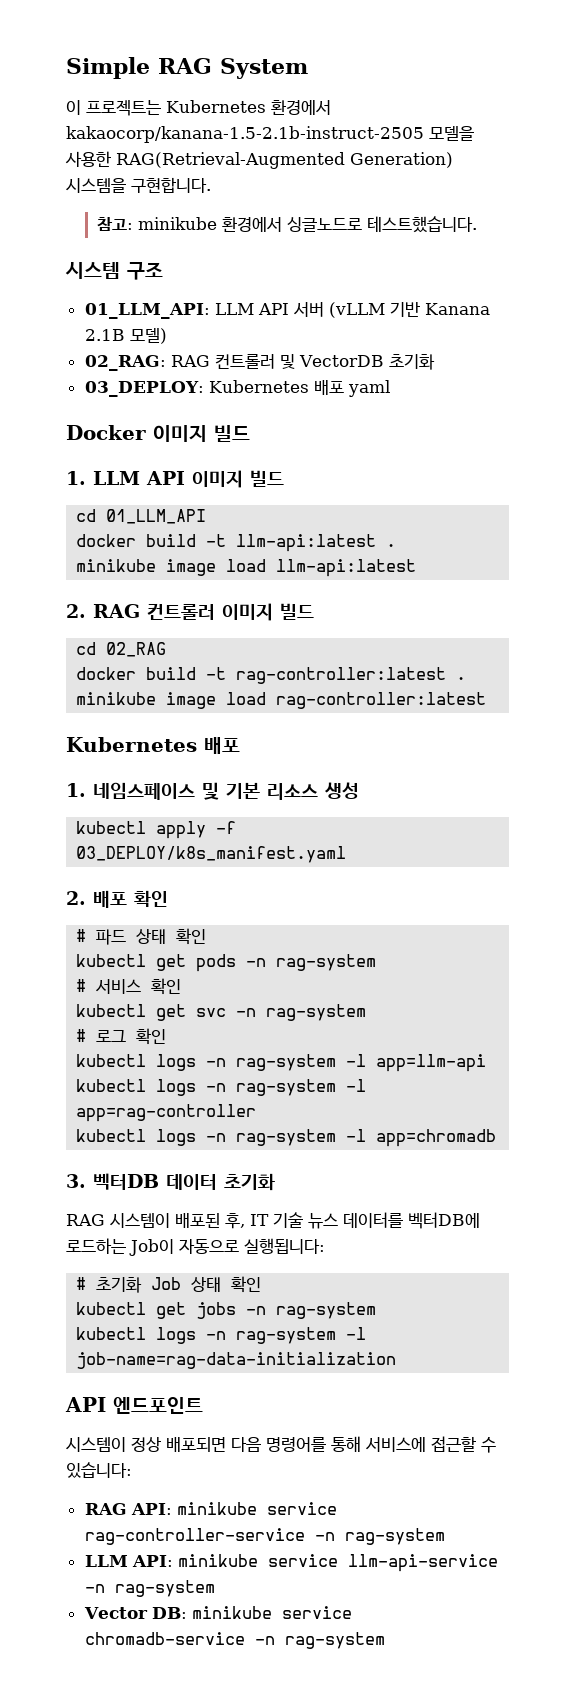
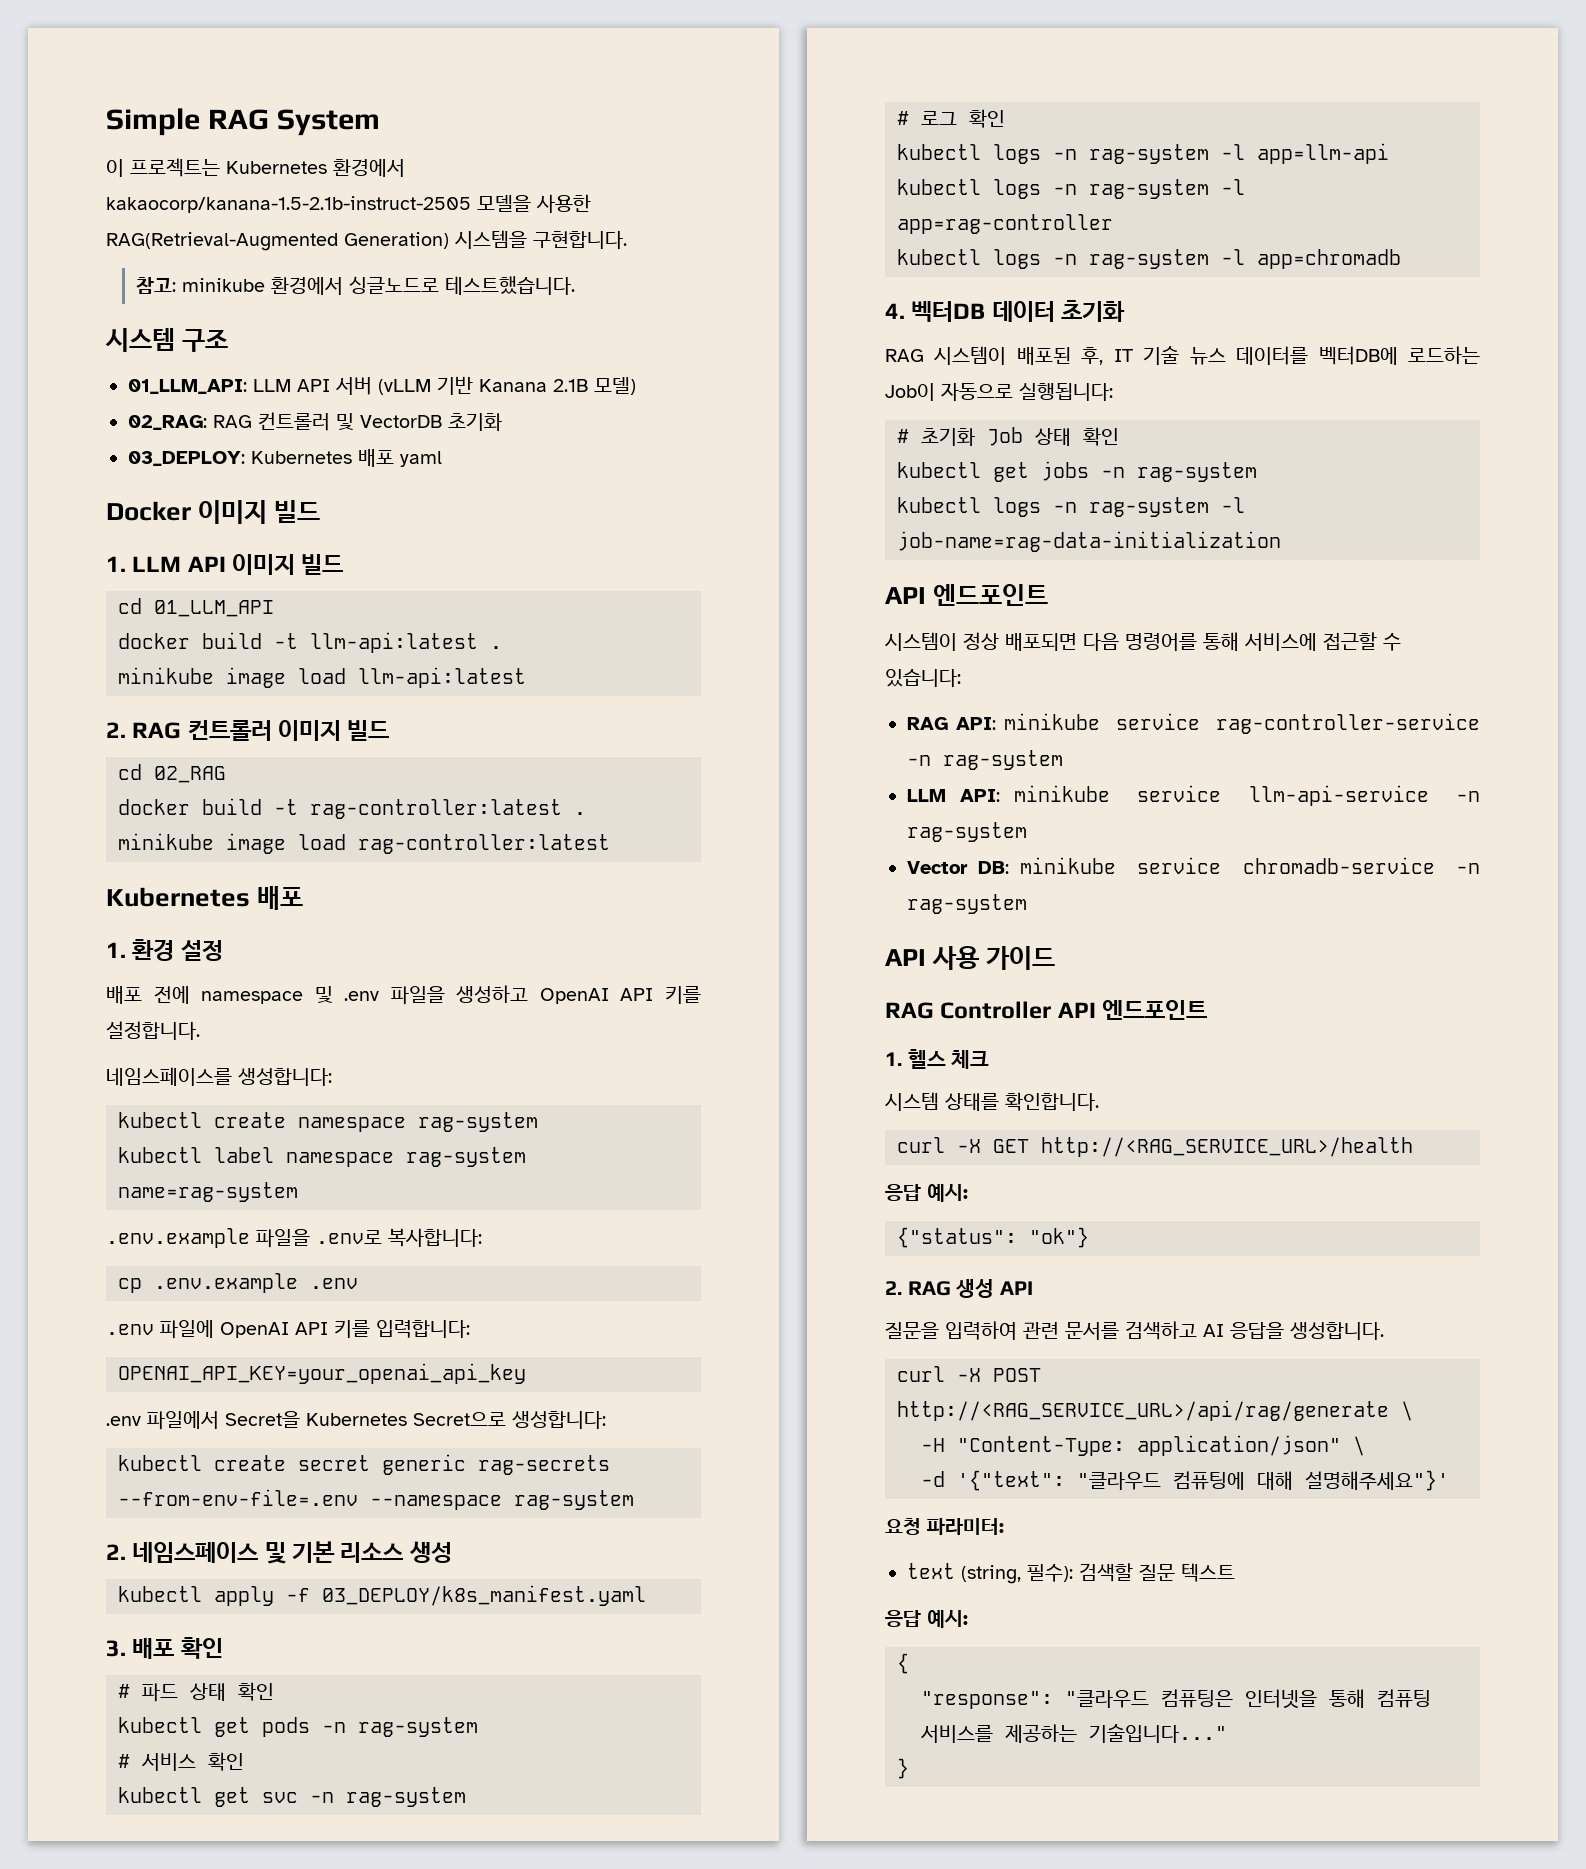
- 1. 네임스페이스 및 기본 리소스 생성
+ 1. 환경 설정
+ 배포 전에 namespace 및 .env 파일을 생성하고 OpenAI API 키를 설정합니다.
+ 네임스페이스를 생성합니다:
+ kubectl create namespace rag-system
+ kubectl label namespace rag-system name=rag-system
+ .env.example 파일을 .env로 복사합니다:
+ cp .env.example .env
+ .env 파일에 OpenAI API 키를 입력합니다:
+ OPENAI_API_KEY=your_openai_api_key
+ .env 파일에서 Secret을 Kubernetes Secret으로 생성합니다:
+ kubectl create secret generic rag-secrets --from-env-file=.env --namespace rag-system
+ 2. 네임스페이스 및 기본 리소스 생성
- 2. 배포 확인
+ 3. 배포 확인
- 3. 벡터DB 데이터 초기화
+ 4. 벡터DB 데이터 초기화
+ API 사용 가이드
+ RAG Controller API 엔드포인트
+ 1. 헬스 체크
+ 시스템 상태를 확인합니다.
+ curl -X GET http://<RAG_SERVICE_URL>/health
+ 응답 예시:
+ {"status": "ok"}
+ 2. RAG 생성 API
+ 질문을 입력하여 관련 문서를 검색하고 AI 응답을 생성합니다.
+ curl -X POST http://<RAG_SERVICE_URL>/api/rag/generate \
+ -H "Content-Type: application/json" \
+ -d '{"text": "클라우드 컴퓨팅에 대해 설명해주세요"}'
+ 요청 파라미터:
+ text (string, 필수): 검색할 질문 텍스트
+ 응답 예시:
+ {
+ "response": "클라우드 컴퓨팅은 인터넷을 통해 컴퓨팅 서비스를 제공하는 기술입니다..."
+ }

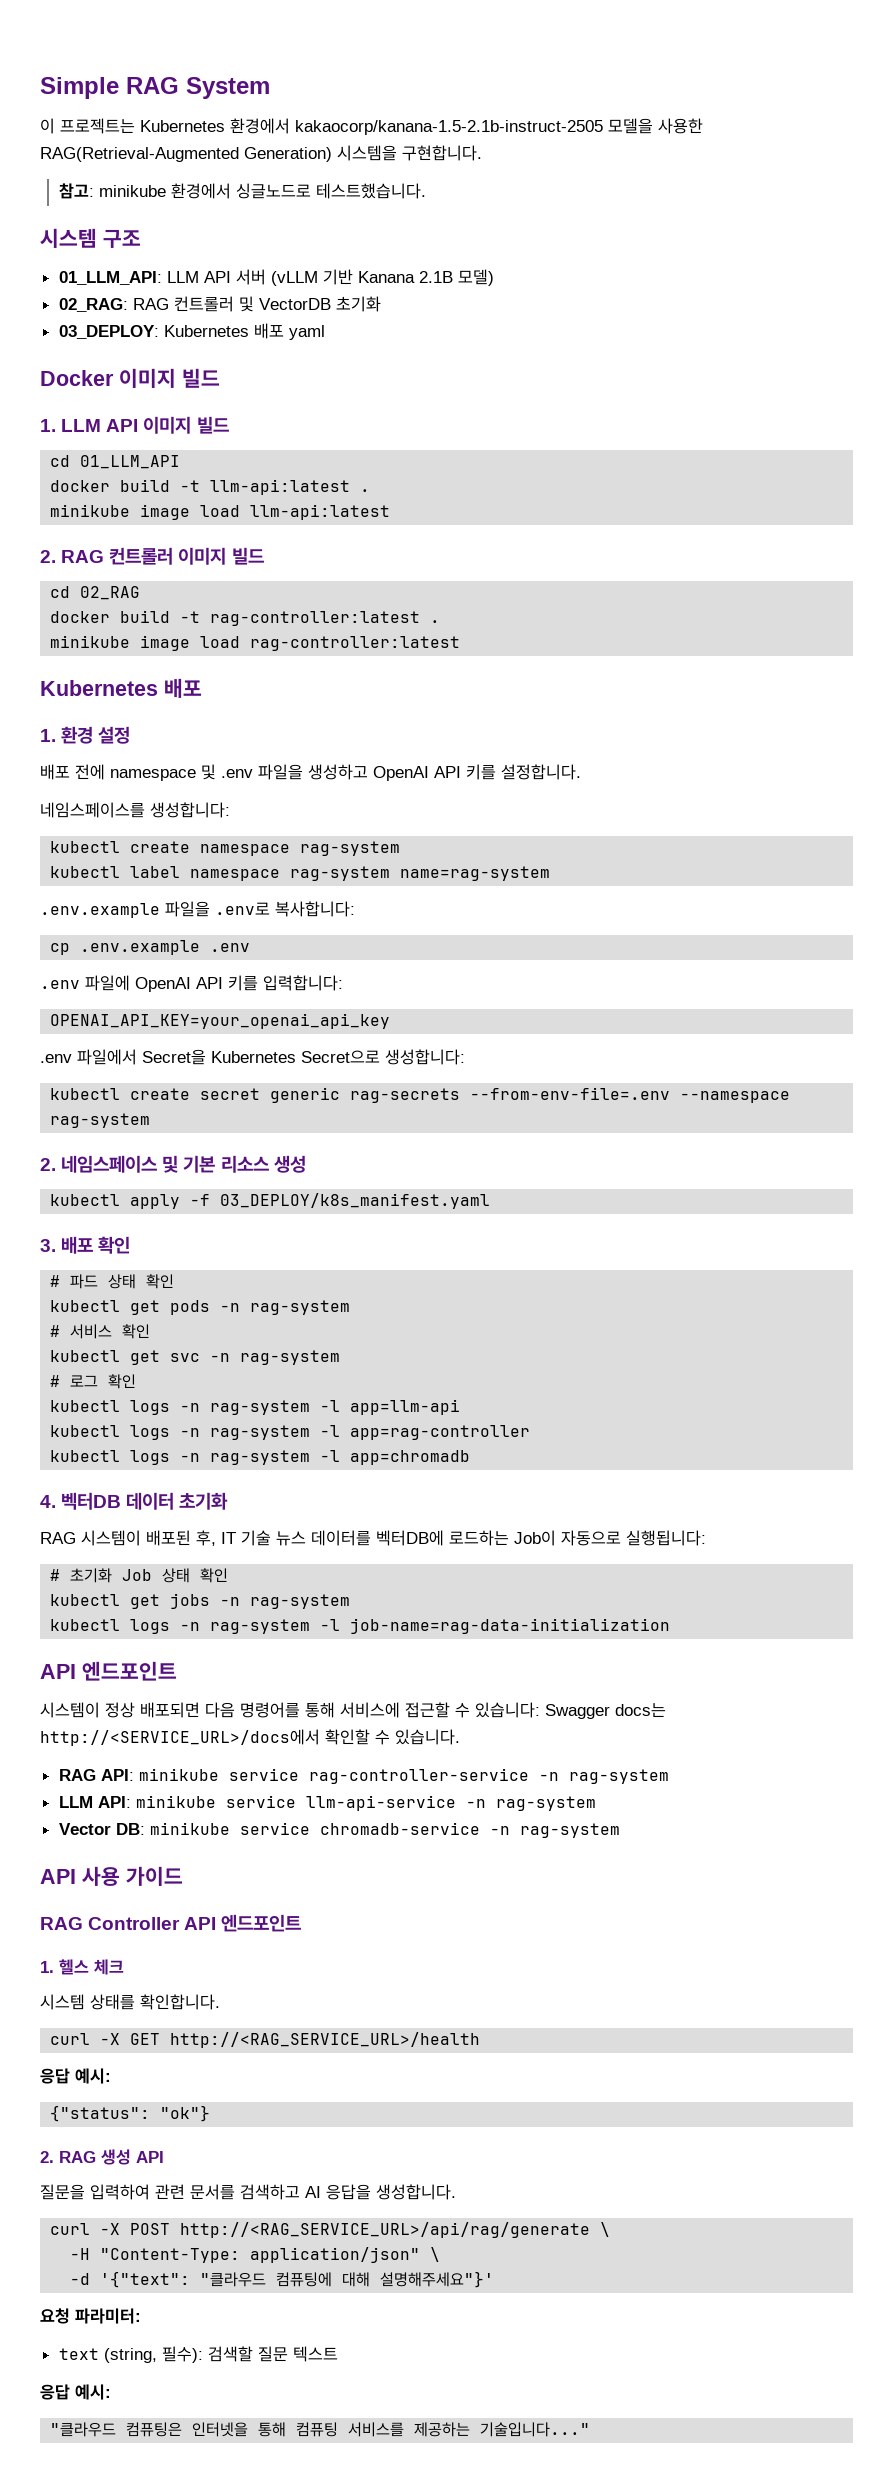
- 시스템이 정상 배포되면 다음 명령어를 통해 서비스에 접근할 수 있습니다:
+ 시스템이 정상 배포되면 다음 명령어를 통해 서비스에 접근할 수 있습니다: Swagger docs는 http://<SERVICE_URL>/docs에서 확인할 수 있습니다.
- {
- "response": "클라우드 컴퓨팅은 인터넷을 통해 컴퓨팅 서비스를 제공하는 기술입니다..."
+ "클라우드 컴퓨팅은 인터넷을 통해 컴퓨팅 서비스를 제공하는 기술입니다..."
- }

